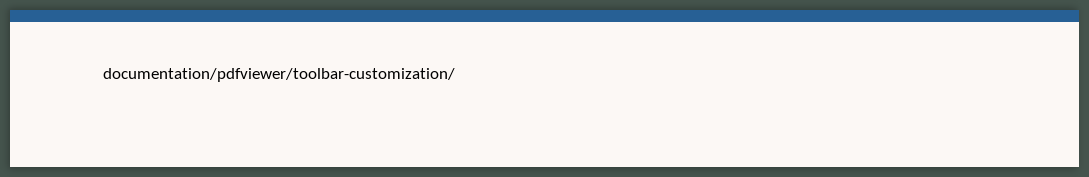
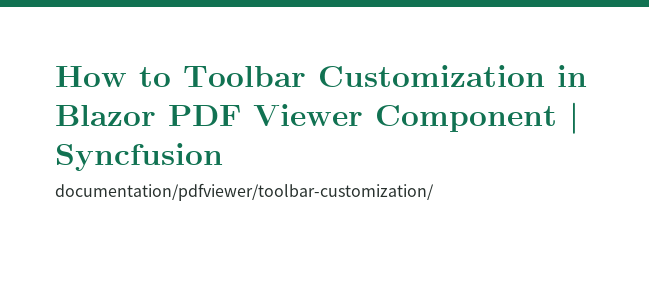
+ How to Toolbar Customization in Blazor PDF Viewer Component | Syncfusion

